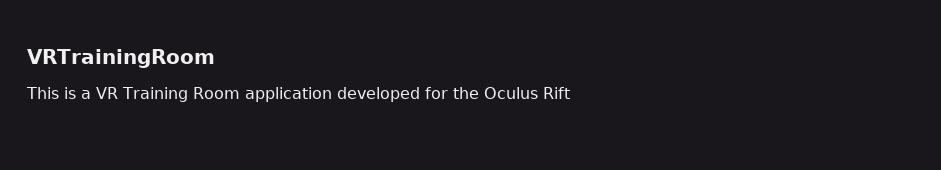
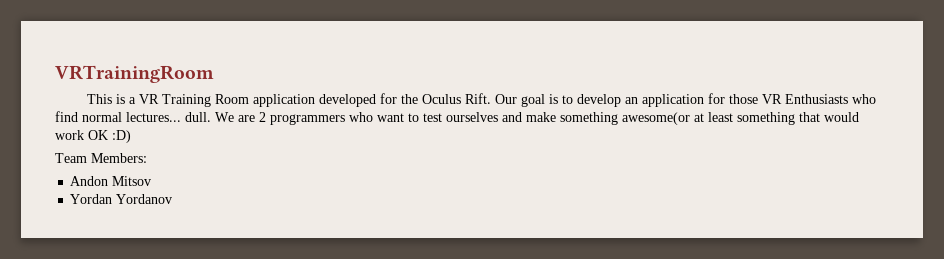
- This is a VR Training Room application developed for the Oculus Rift
+ This is a VR Training Room application developed for the Oculus Rift. Our goal is to develop an application for those VR Enthusiasts who find normal lectures... dull. We are 2 programmers who want to test ourselves and make something awesome(or at least something that would work OK :D)
+ Team Members:
+ Andon Mitsov
+ Yordan Yordanov

